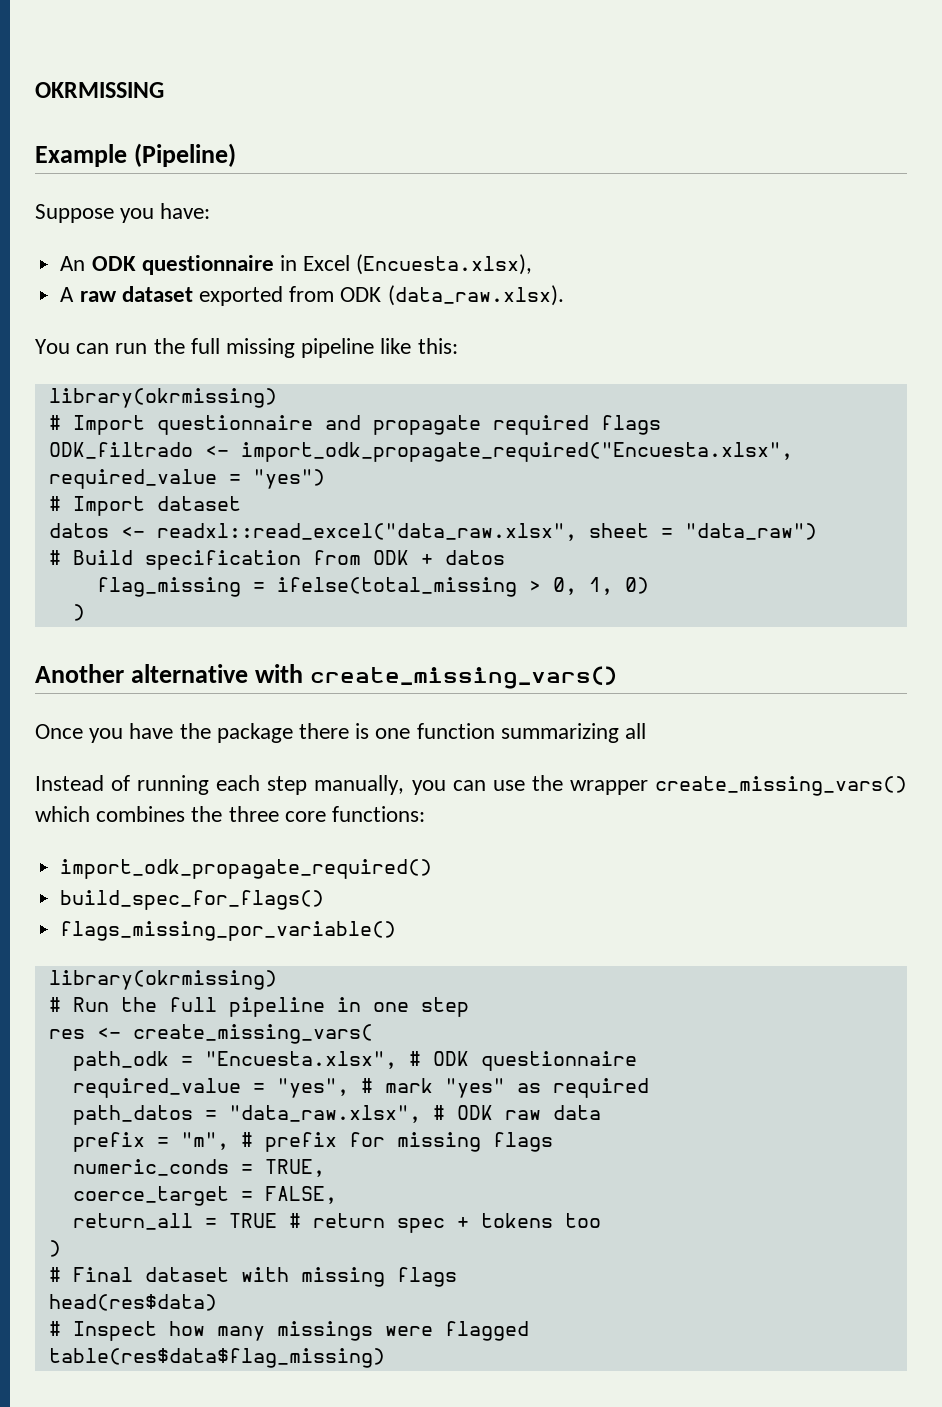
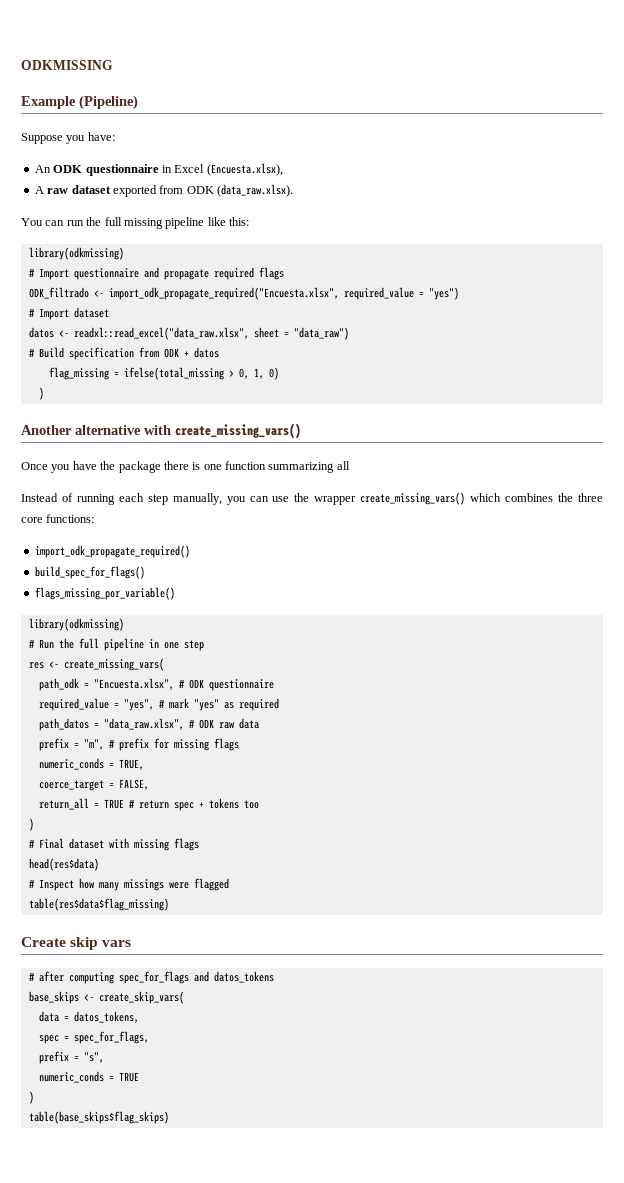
- OKRMISSING
+ ODKMISSING
  You can run the full missing pipeline like this:
- library(okrmissing)
+ library(odkmissing)
  flags_missing_por_variable()
- library(okrmissing)
+ library(odkmissing)
+ Create skip vars
+ # after computing spec_for_flags and datos_tokens
+ base_skips <- create_skip_vars(
+ data = datos_tokens,
+ spec = spec_for_flags,
+ prefix = "s",
+ numeric_conds = TRUE
+ )
+ table(base_skips$flag_skips)

